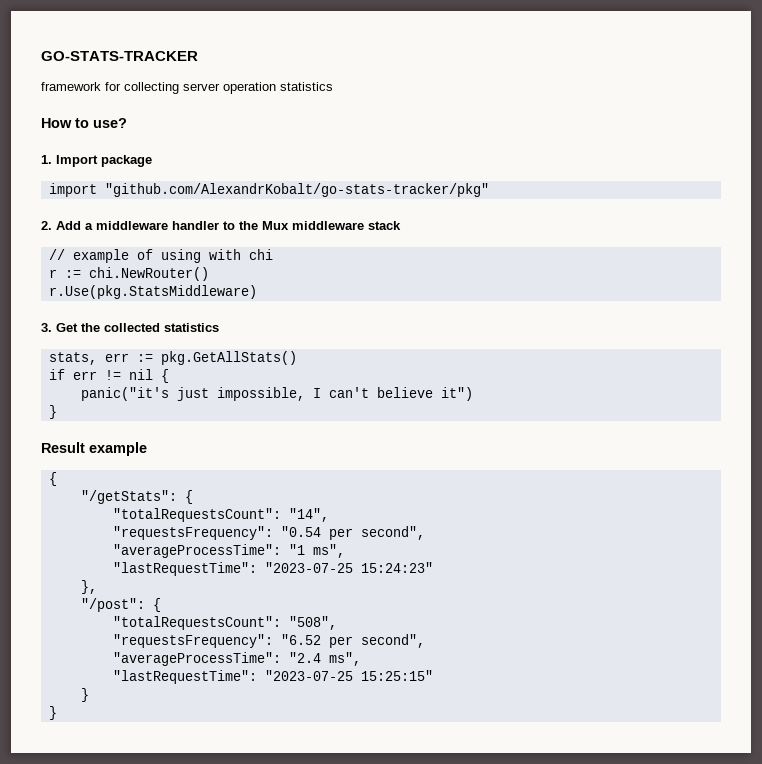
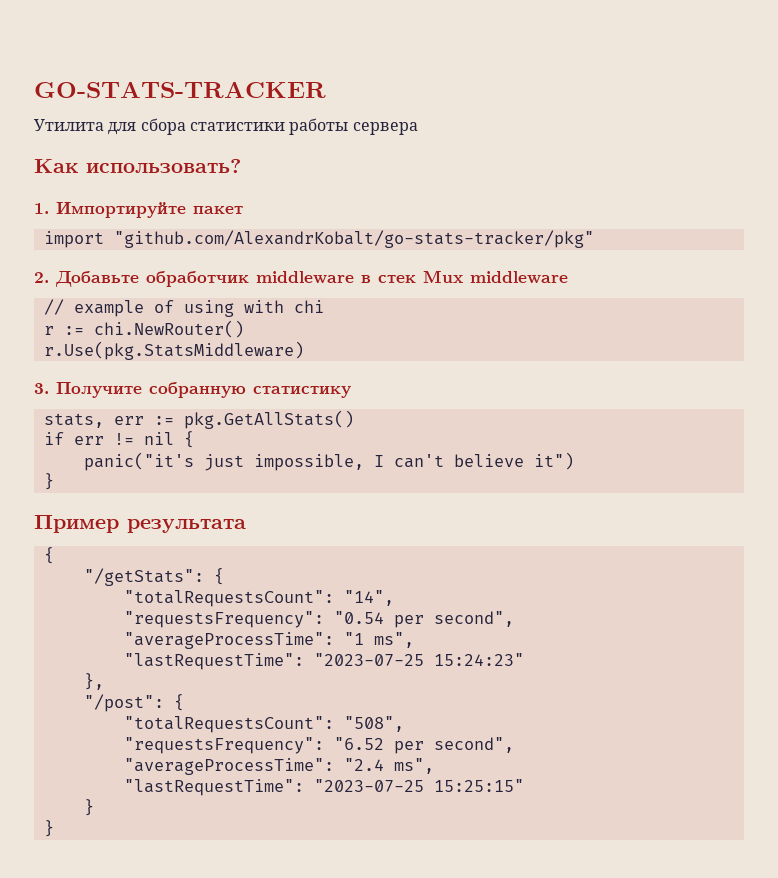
- framework for collecting server operation statistics
- How to use?
+ Утилита для сбора статистики работы сервера
+ Как использовать?
- 1. Import package
+ 1. Импортируйте пакет
- 2. Add a middleware handler to the Mux middleware stack
+ 2. Добавьте обработчик middleware в стек Mux middleware
- 3. Get the collected statistics
+ 3. Получите собранную статистику
- Result example
+ Пример результата

